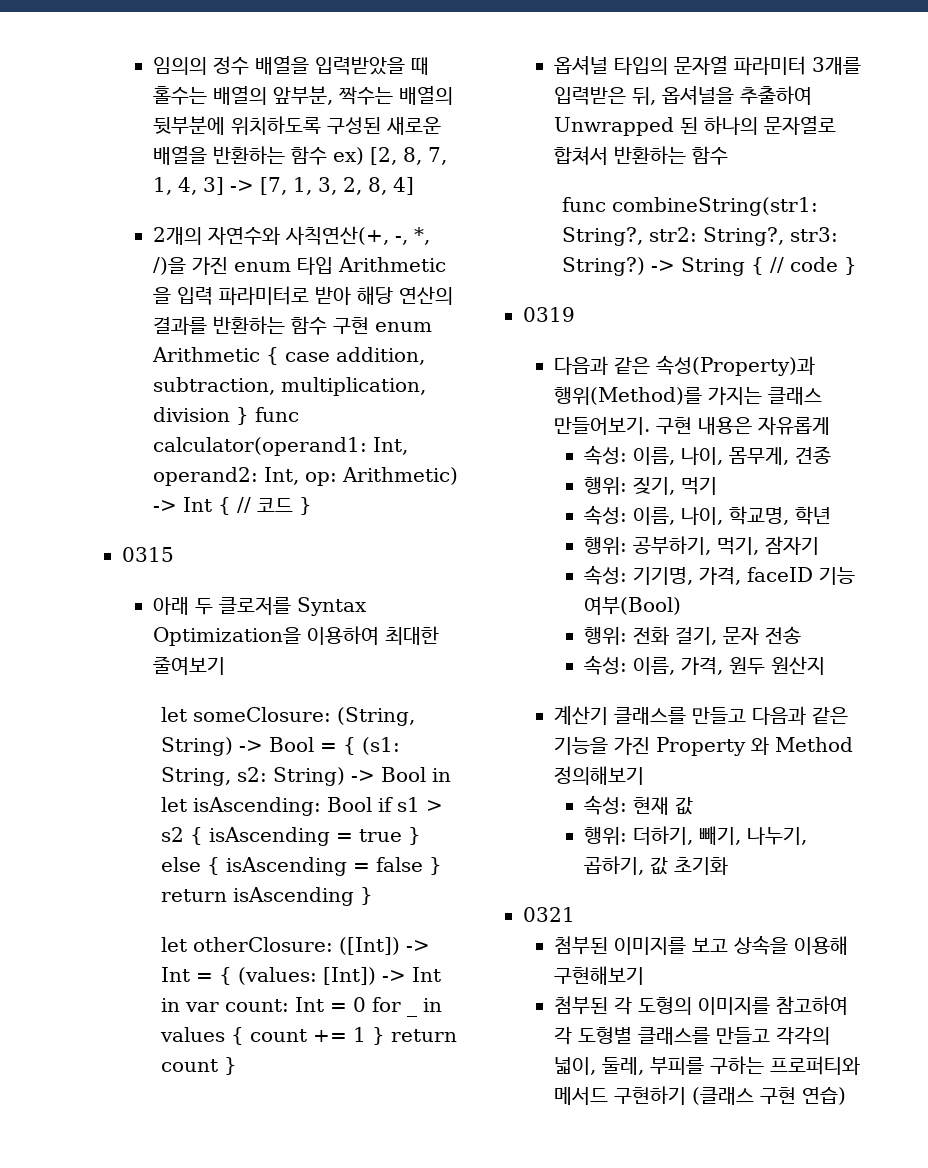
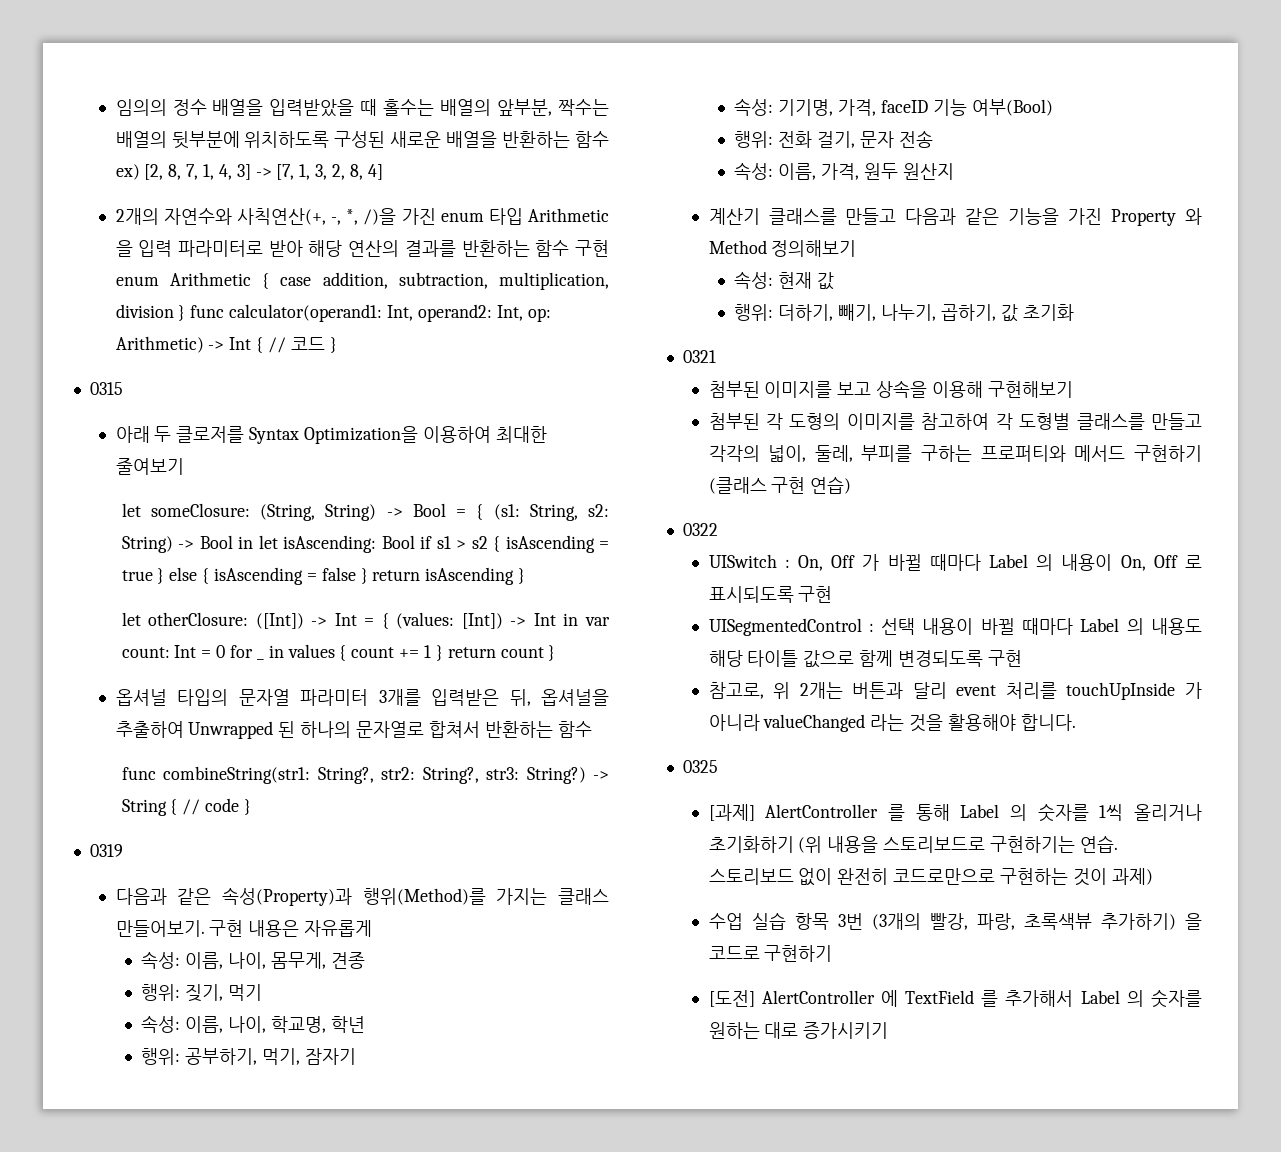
+ 0322
+ UISwitch : On, Off 가 바뀔 때마다 Label 의 내용이 On, Off 로 표시되도록 구현
+ UISegmentedControl : 선택 내용이 바뀔 때마다 Label 의 내용도 해당 타이틀 값으로 함께 변경되도록 구현
+ 참고로, 위 2개는 버튼과 달리 event 처리를 touchUpInside 가 아니라 valueChanged 라는 것을 활용해야 합니다.
+ 0325
+ [과제] AlertController 를 통해 Label 의 숫자를 1씩 올리거나 초기화하기 (위 내용을 스토리보드로 구현하기는 연습. 스토리보드 없이 완전히 코드로만으로 구현하는 것이 과제)
+ 수업 실습 항목 3번 (3개의 빨강, 파랑, 초록색뷰 추가하기) 을 코드로 구현하기
+ [도전] AlertController 에 TextField 를 추가해서 Label 의 숫자를 원하는 대로 증가시키기

